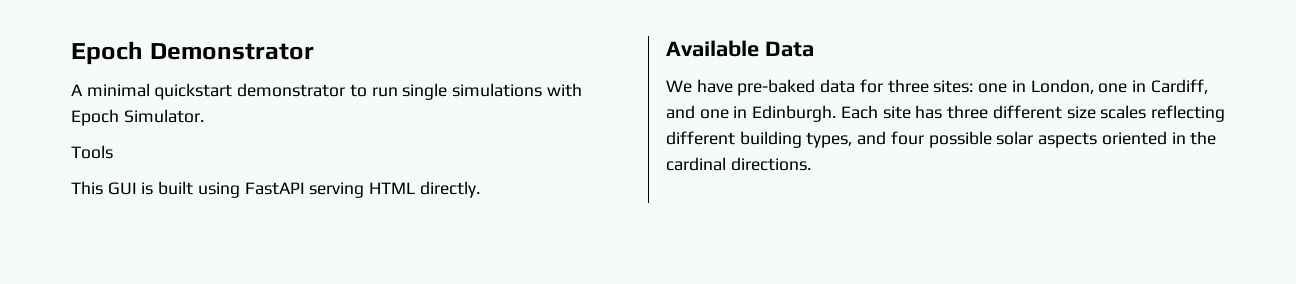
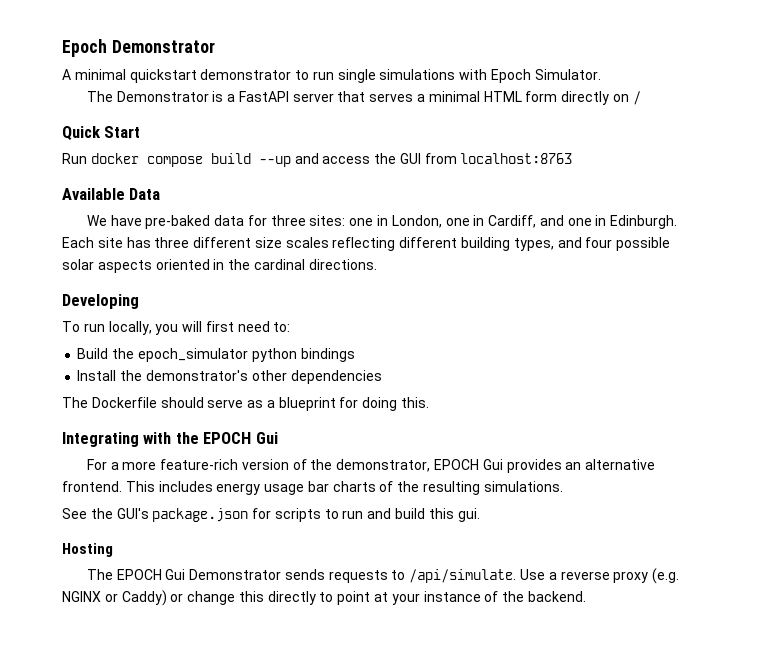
- Tools
- This GUI is built using FastAPI serving HTML directly.
+ The Demonstrator is a FastAPI server that serves a minimal HTML form directly on /
+ Quick Start
+ Run docker compose build --up and access the GUI from localhost:8763
+ Developing
+ To run locally, you will first need to:
+ Build the epoch_simulator python bindings
+ Install the demonstrator's other dependencies
+ The Dockerfile should serve as a blueprint for doing this.
+ Integrating with the EPOCH Gui
+ For a more feature-rich version of the demonstrator, EPOCH Gui provides an alternative frontend. This includes energy usage bar charts of the resulting simulations.
+ See the GUI's package.json for scripts to run and build this gui.
+ Hosting
+ The EPOCH Gui Demonstrator sends requests to /api/simulate. Use a reverse proxy (e.g. NGINX or Caddy) or change this directly to point at your instance of the backend.

